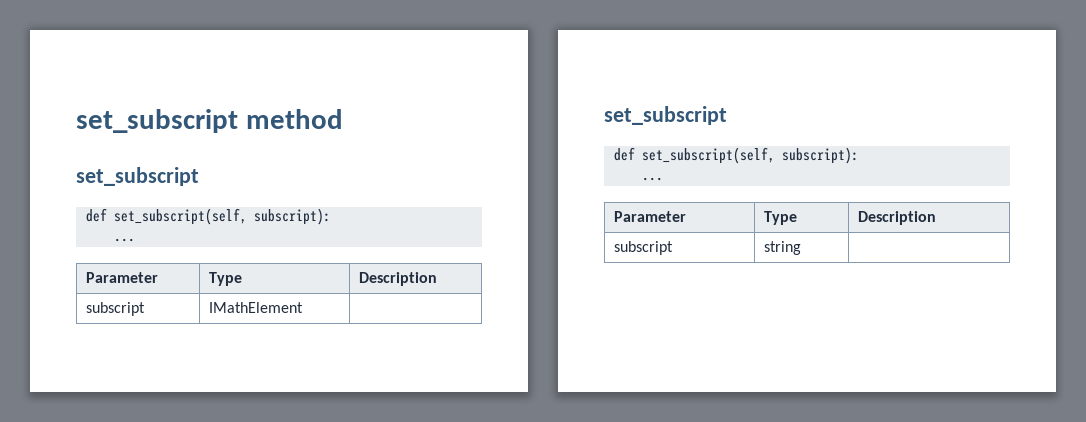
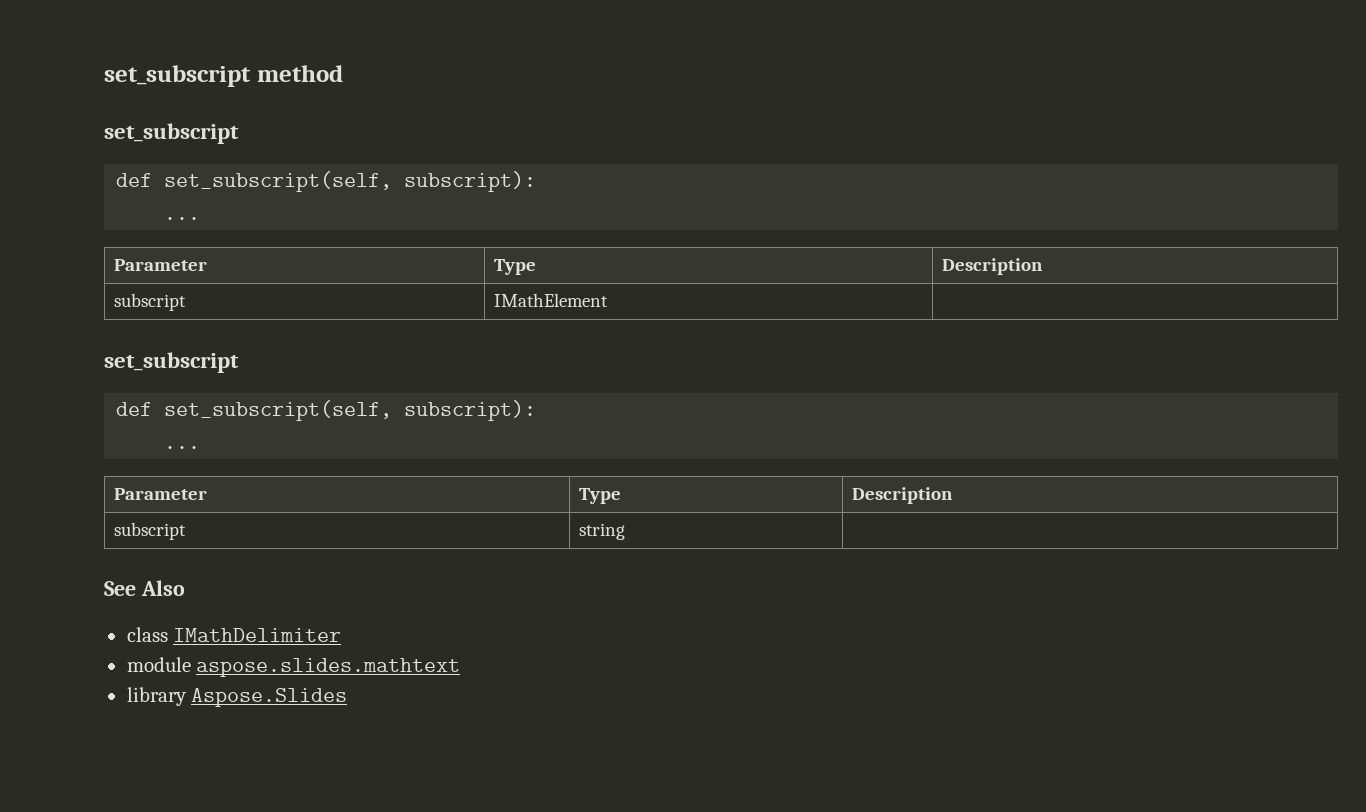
+ See Also
+ class IMathDelimiter
+ module aspose.slides.mathtext
+ library Aspose.Slides

